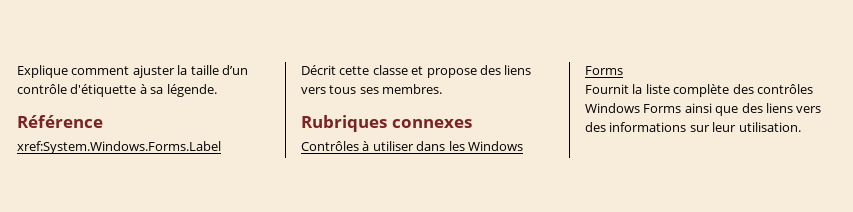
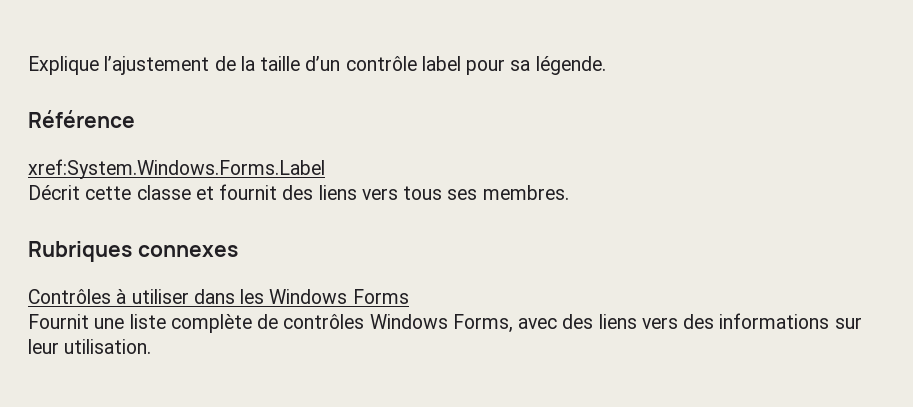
- Explique comment ajuster la taille d’un contrôle d'étiquette à sa légende.
+ Explique l’ajustement de la taille d’un contrôle label pour sa légende.
- Décrit cette classe et propose des liens vers tous ses membres.
+ Décrit cette classe et fournit des liens vers tous ses membres.
- Fournit la liste complète des contrôles Windows Forms ainsi que des liens vers des informations sur leur utilisation.
+ Fournit une liste complète de contrôles Windows Forms, avec des liens vers des informations sur leur utilisation.

